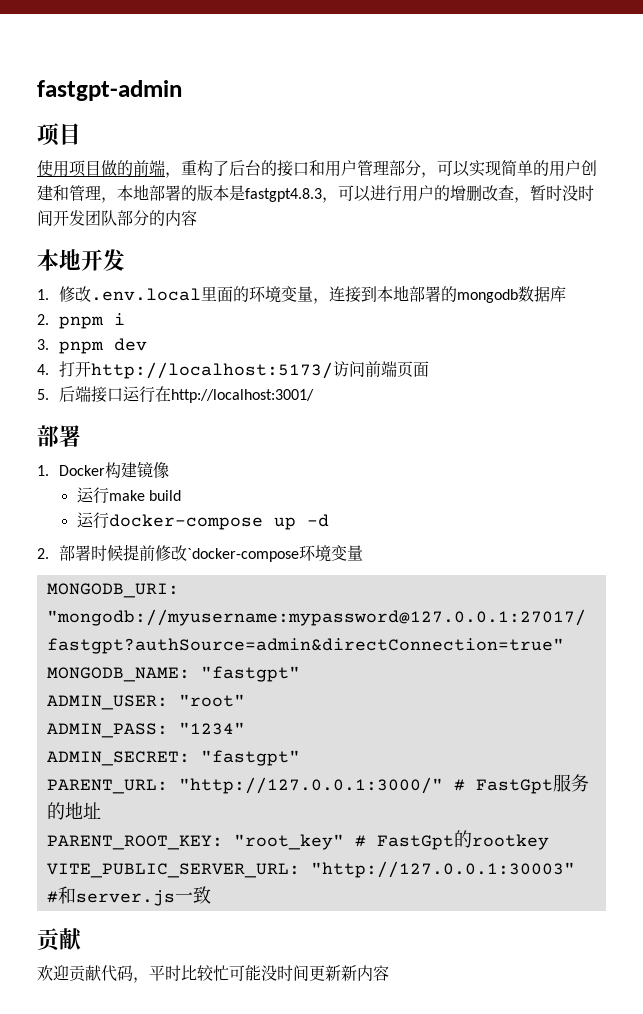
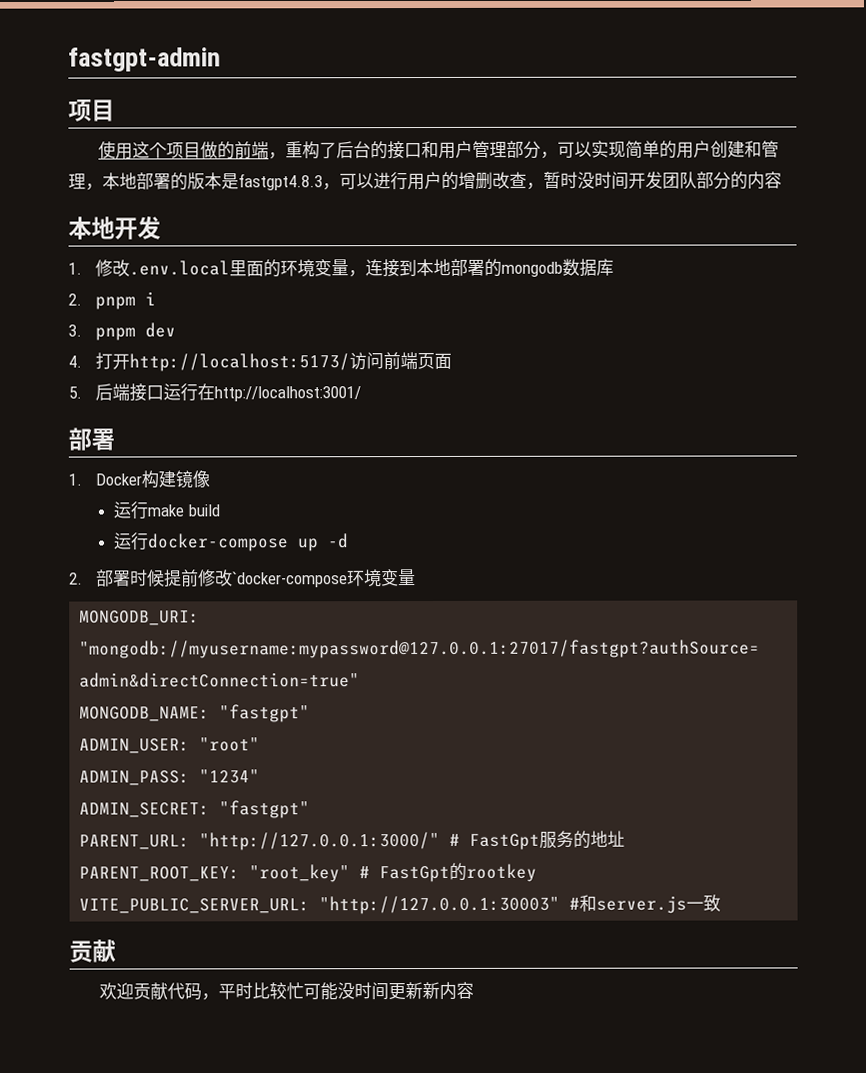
- 使用项目做的前端，重构了后台的接口和用户管理部分，可以实现简单的用户创建和管理，本地部署的版本是fastgpt4.8.3，可以进行用户的增删改查，暂时没时间开发团队部分的内容
+ 使用这个项目做的前端，重构了后台的接口和用户管理部分，可以实现简单的用户创建和管理，本地部署的版本是fastgpt4.8.3，可以进行用户的增删改查，暂时没时间开发团队部分的内容

